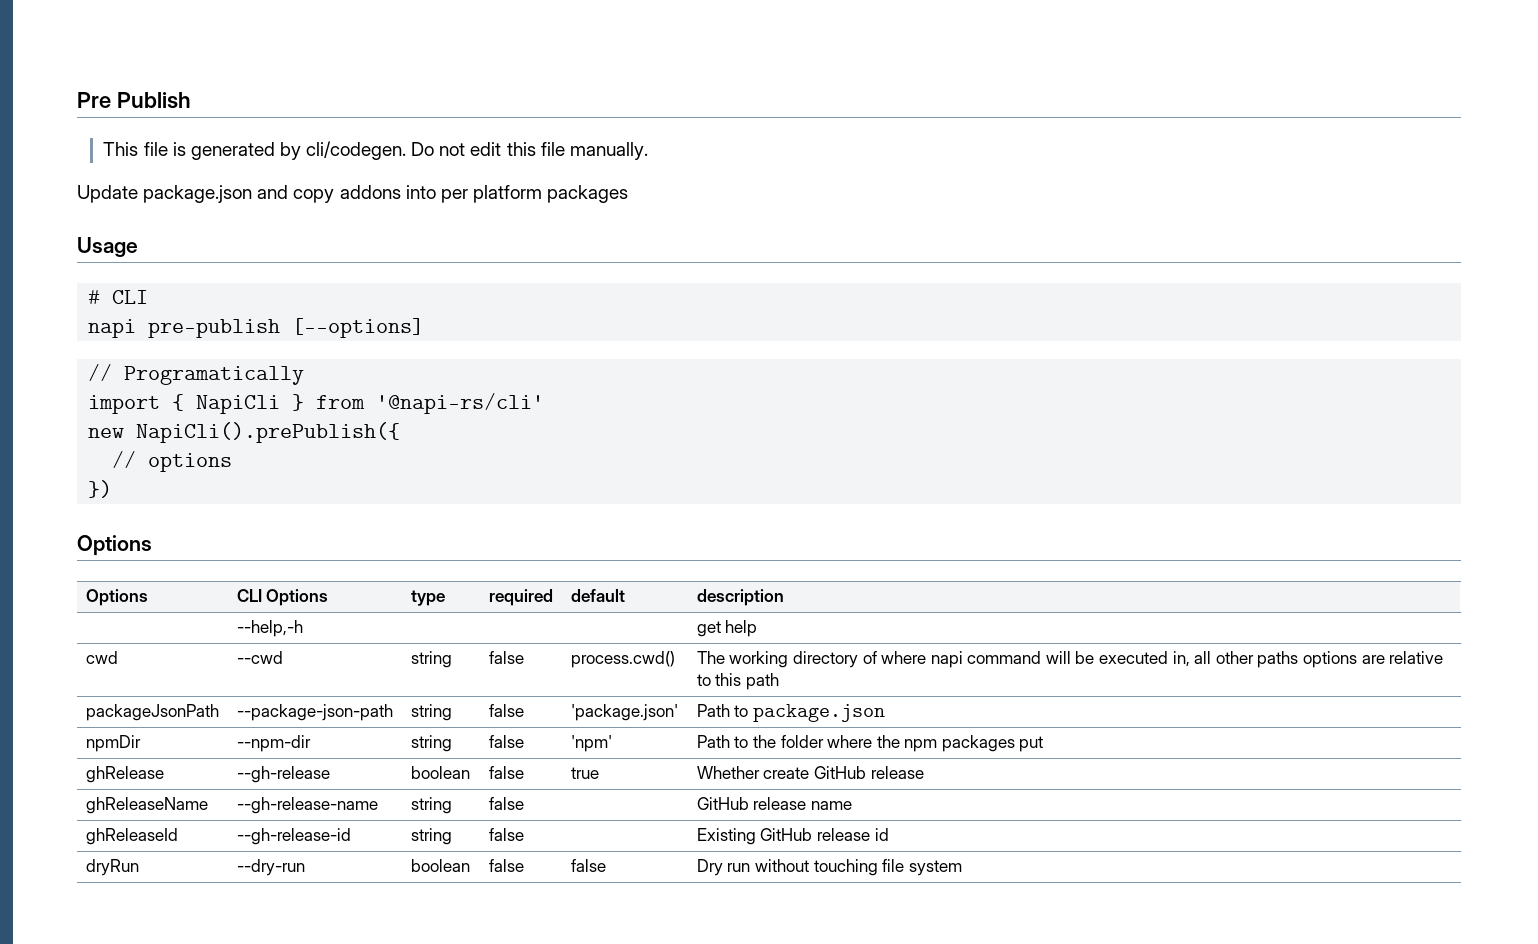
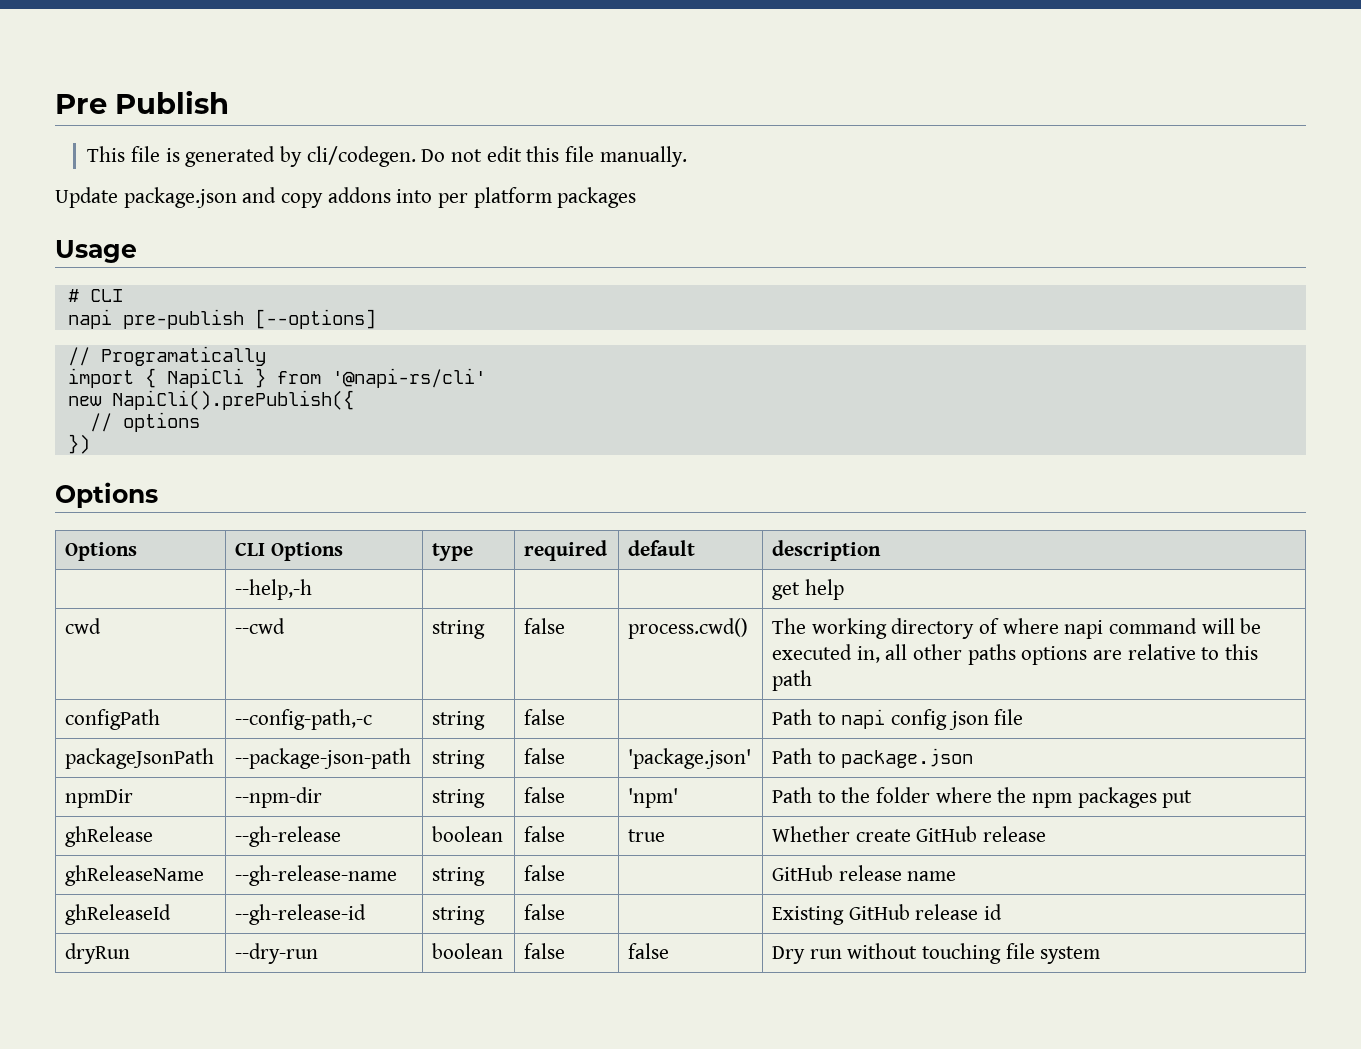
+ configPath | --config-path,-c | string | false | | Path to napi config json file

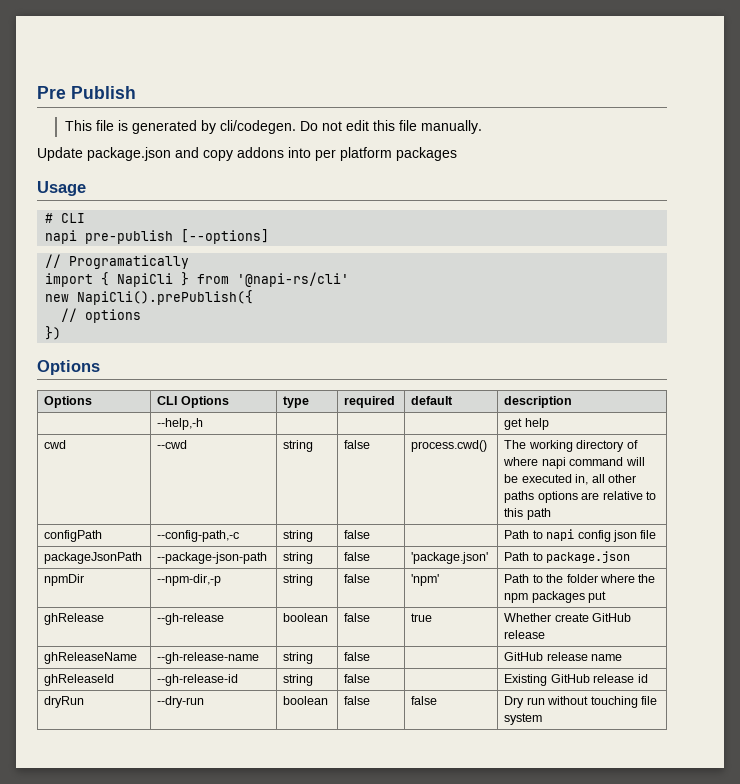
- npmDir | --npm-dir | string | false | 'npm' | Path to the folder where the npm packages put
+ npmDir | --npm-dir,-p | string | false | 'npm' | Path to the folder where the npm packages put

